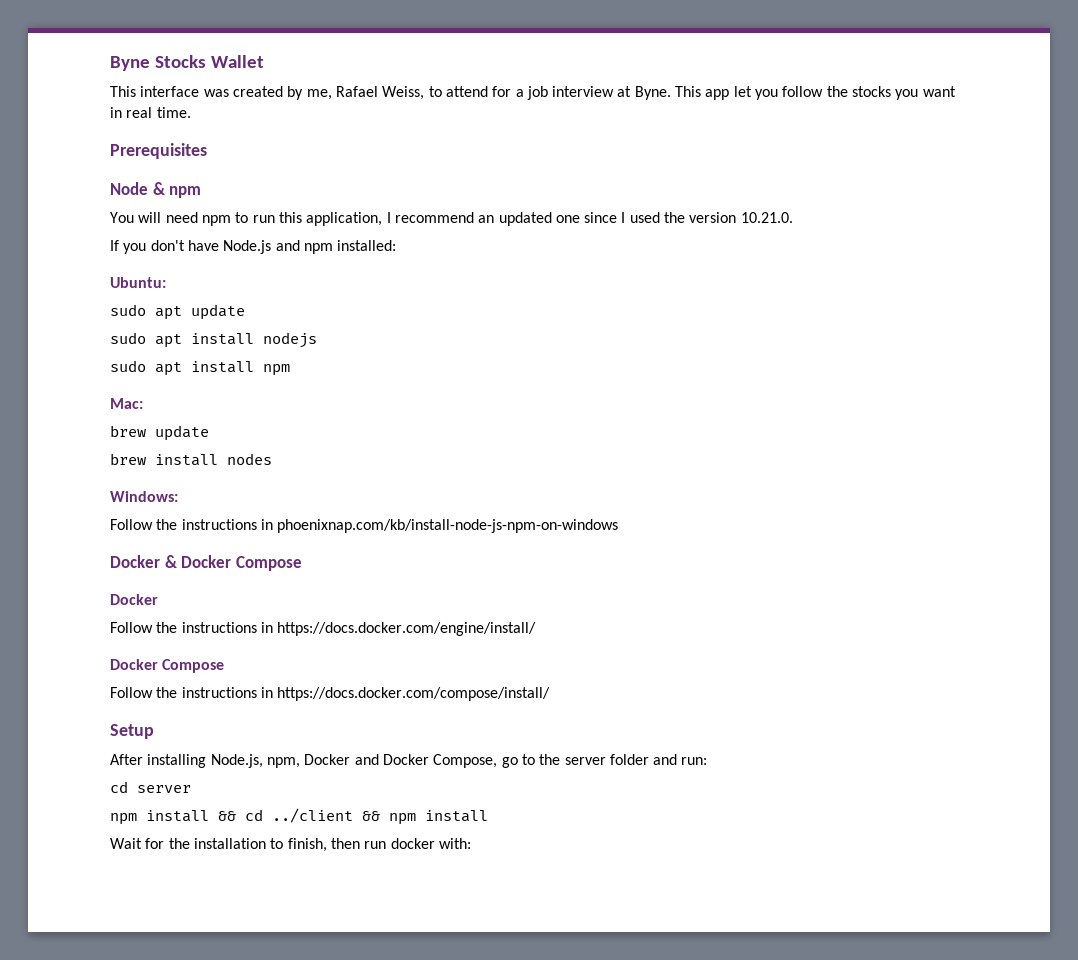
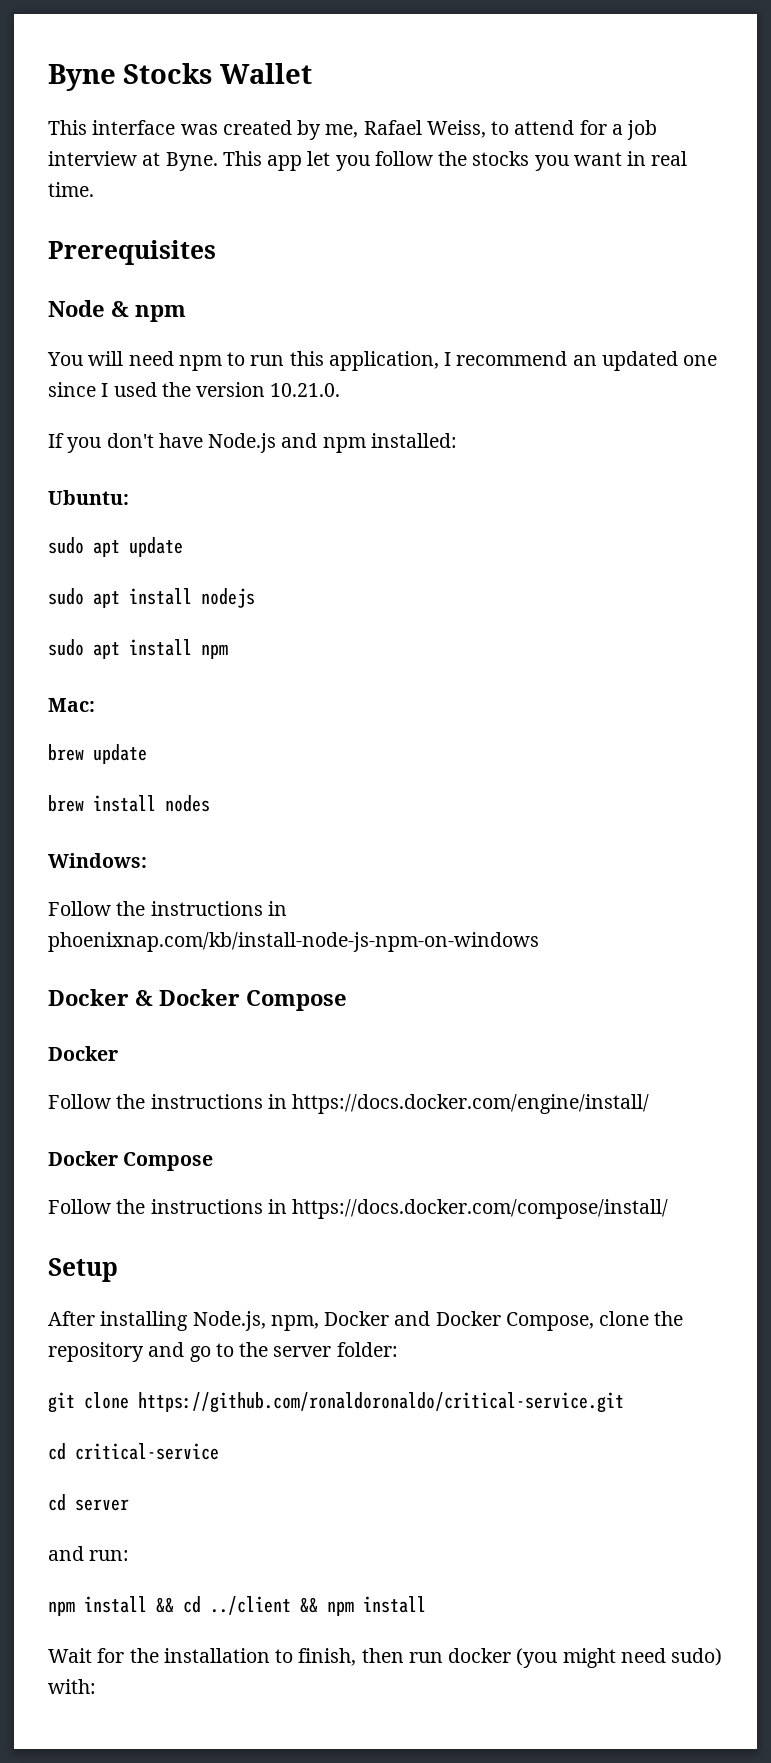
- After installing Node.js, npm, Docker and Docker Compose, go to the server folder and run:
+ After installing Node.js, npm, Docker and Docker Compose, clone the repository and go to the server folder:
+ git clone https://github.com/ronaldoronaldo/critical-service.git
+ cd critical-service
+ and run:
- Wait for the installation to finish, then run docker with:
+ Wait for the installation to finish, then run docker (you might need sudo) with:

